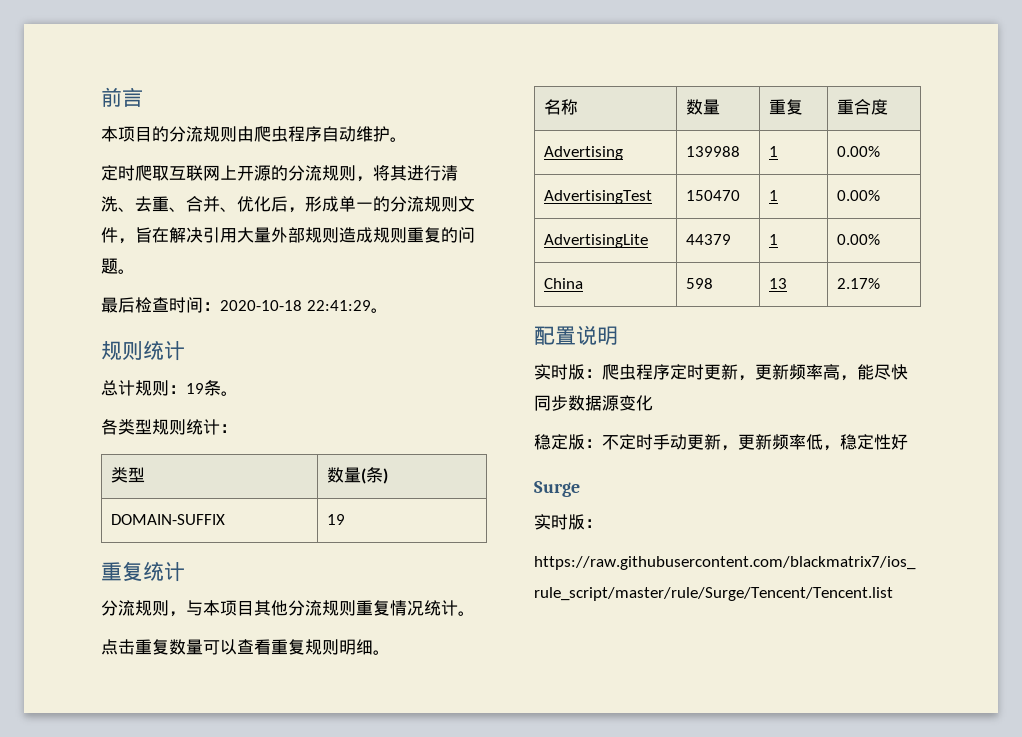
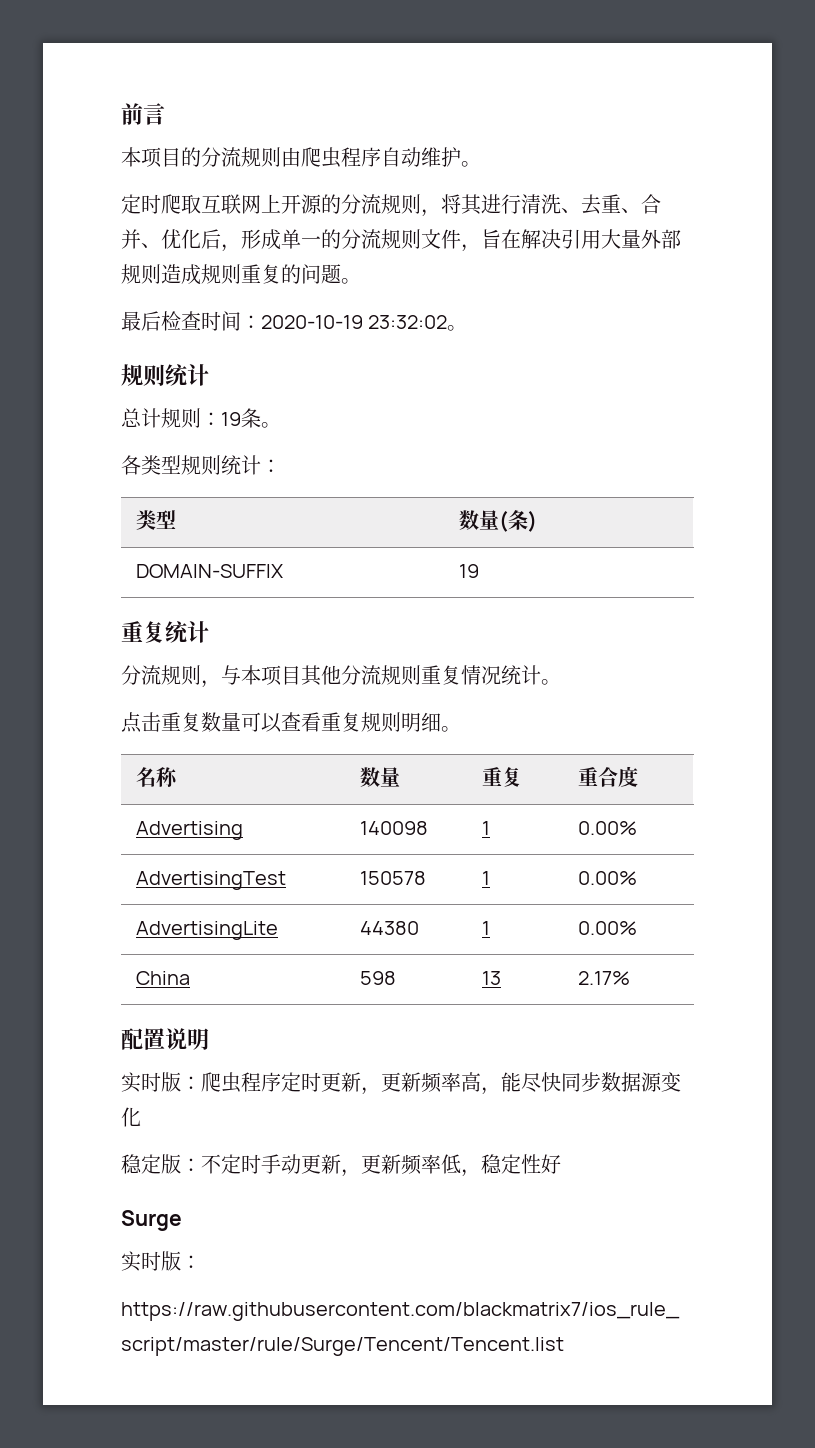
- 最后检查时间：2020-10-18 22:41:29。
+ 最后检查时间：2020-10-19 23:32:02。
- Advertising | 139988 | 1 | 0.00%
+ Advertising | 140098 | 1 | 0.00%
- AdvertisingTest | 150470 | 1 | 0.00%
+ AdvertisingTest | 150578 | 1 | 0.00%
- AdvertisingLite | 44379 | 1 | 0.00%
+ AdvertisingLite | 44380 | 1 | 0.00%

